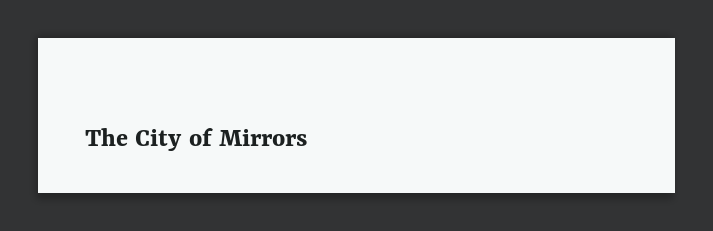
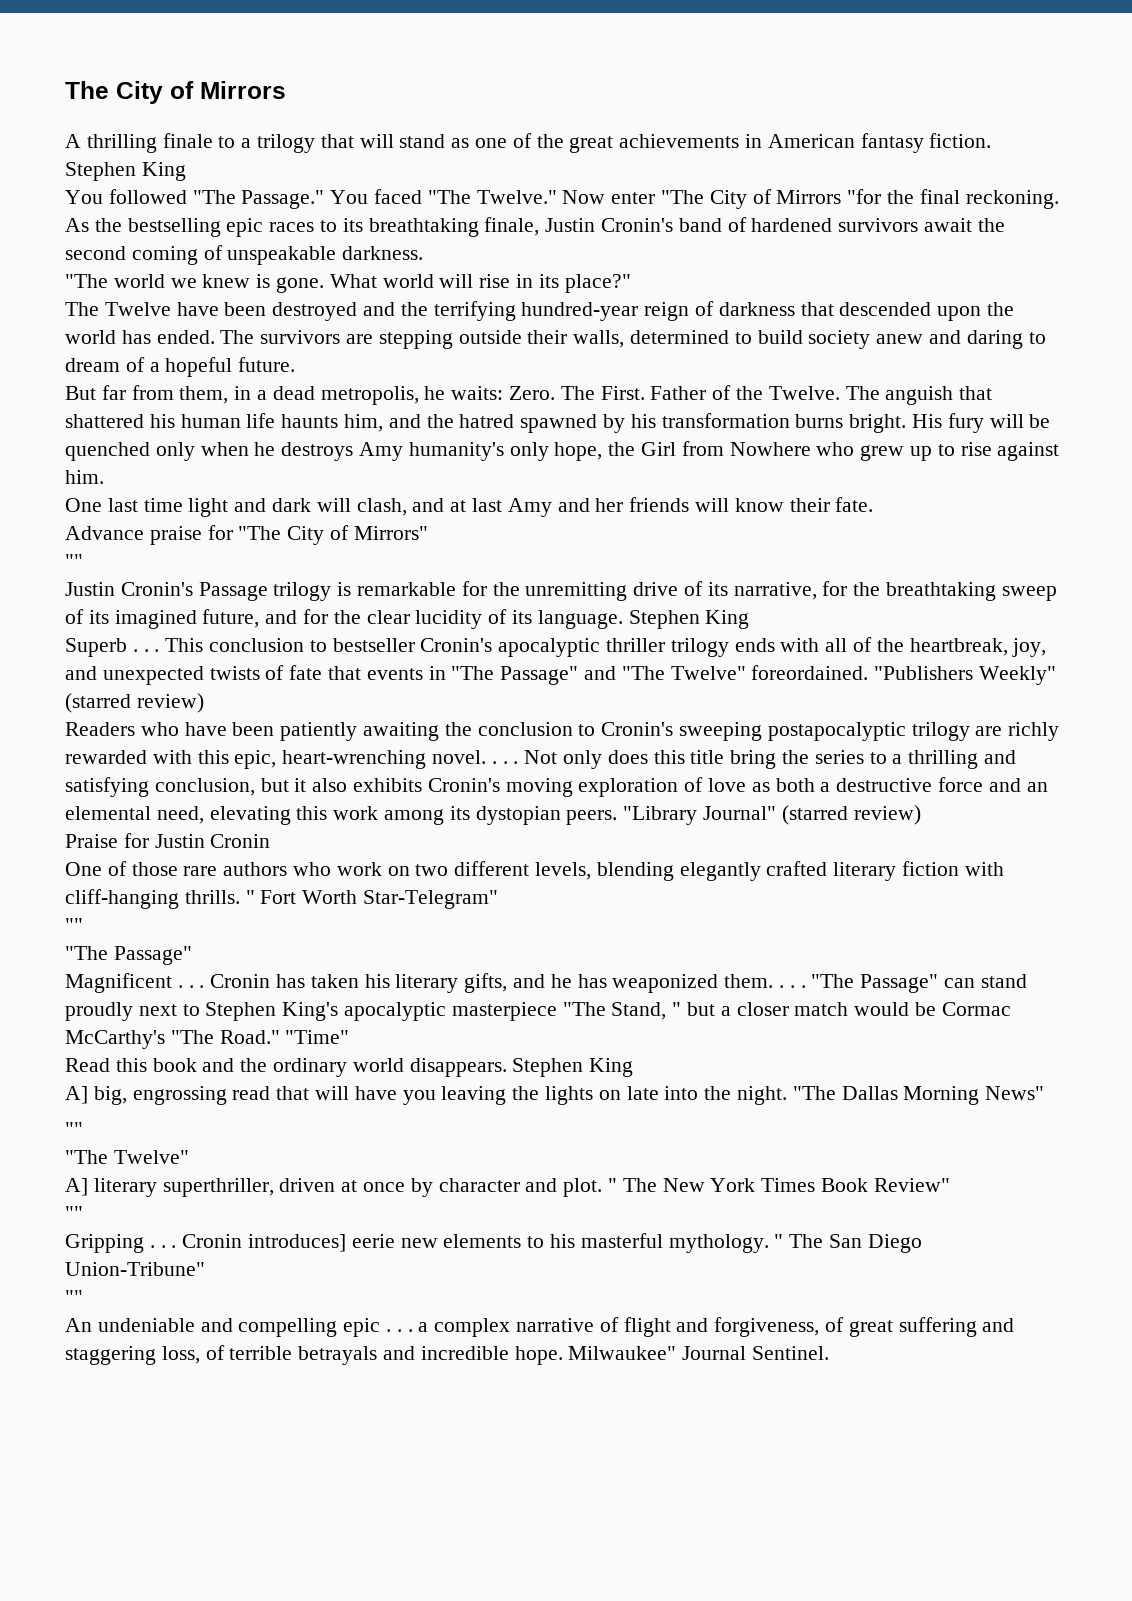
+ A thrilling finale to a trilogy that will stand as one of the great achievements in American fantasy fiction. Stephen King
+ You followed "The Passage." You faced "The Twelve." Now enter "The City of Mirrors "for the final reckoning. As the bestselling epic races to its breathtaking finale, Justin Cronin's band of hardened survivors await the second coming of unspeakable darkness.
+ "The world we knew is gone. What world will rise in its place?"
+ The Twelve have been destroyed and the terrifying hundred-year reign of darkness that descended upon the world has ended. The survivors are stepping outside their walls, determined to build society anew and daring to dream of a hopeful future.
+ But far from them, in a dead metropolis, he waits: Zero. The First. Father of the Twelve. The anguish that shattered his human life haunts him, and the hatred spawned by his transformation burns bright. His fury will be quenched only when he destroys Amy humanity's only hope, the Girl from Nowhere who grew up to rise against him.
+ One last time light and dark will clash, and at last Amy and her friends will know their fate.
+ Advance praise for "The City of Mirrors"
+ ""
+ Justin Cronin's Passage trilogy is remarkable for the unremitting drive of its narrative, for the breathtaking sweep of its imagined future, and for the clear lucidity of its language. Stephen King
+ Superb . . . This conclusion to bestseller Cronin's apocalyptic thriller trilogy ends with all of the heartbreak, joy, and unexpected twists of fate that events in "The Passage" and "The Twelve" foreordained. "Publishers Weekly" (starred review)
+ Readers who have been patiently awaiting the conclusion to Cronin's sweeping postapocalyptic trilogy are richly rewarded with this epic, heart-wrenching novel. . . . Not only does this title bring the series to a thrilling and satisfying conclusion, but it also exhibits Cronin's moving exploration of love as both a destructive force and an elemental need, elevating this work among its dystopian peers. "Library Journal" (starred review)
+ Praise for Justin Cronin
+ One of those rare authors who work on two different levels, blending elegantly crafted literary fiction with cliff-hanging thrills. " Fort Worth Star-Telegram"
+ ""
+ "The Passage"
+ Magnificent . . . Cronin has taken his literary gifts, and he has weaponized them. . . . "The Passage" can stand proudly next to Stephen King's apocalyptic masterpiece "The Stand, " but a closer match would be Cormac McCarthy's "The Road." "Time"
+ Read this book and the ordinary world disappears. Stephen King
+ A] big, engrossing read that will have you leaving the lights on late into the night. "The Dallas Morning News"
+ ""
+ "The Twelve"
+ A] literary superthriller, driven at once by character and plot. " The New York Times Book Review"
+ ""
+ Gripping . . . Cronin introduces] eerie new elements to his masterful mythology. " The San Diego Union-Tribune"
+ ""
+ An undeniable and compelling epic . . . a complex narrative of flight and forgiveness, of great suffering and staggering loss, of terrible betrayals and incredible hope. Milwaukee" Journal Sentinel.

